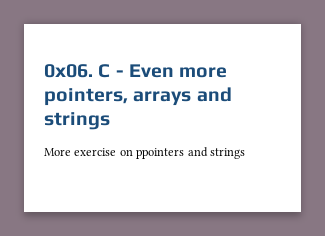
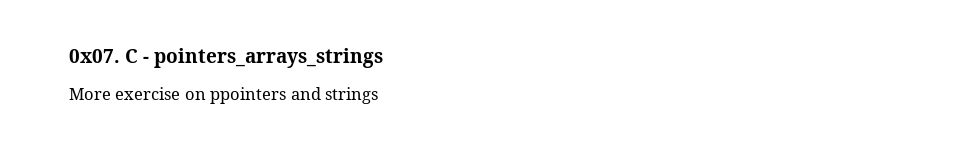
- 0x06.
+ 0x07.
- C - Even more pointers, arrays and strings
+ C - pointers_arrays_strings

